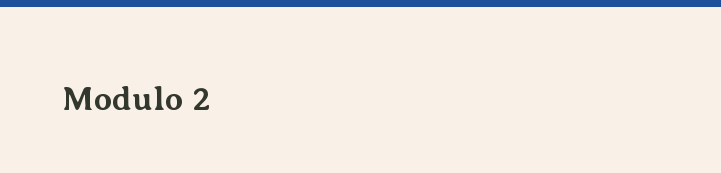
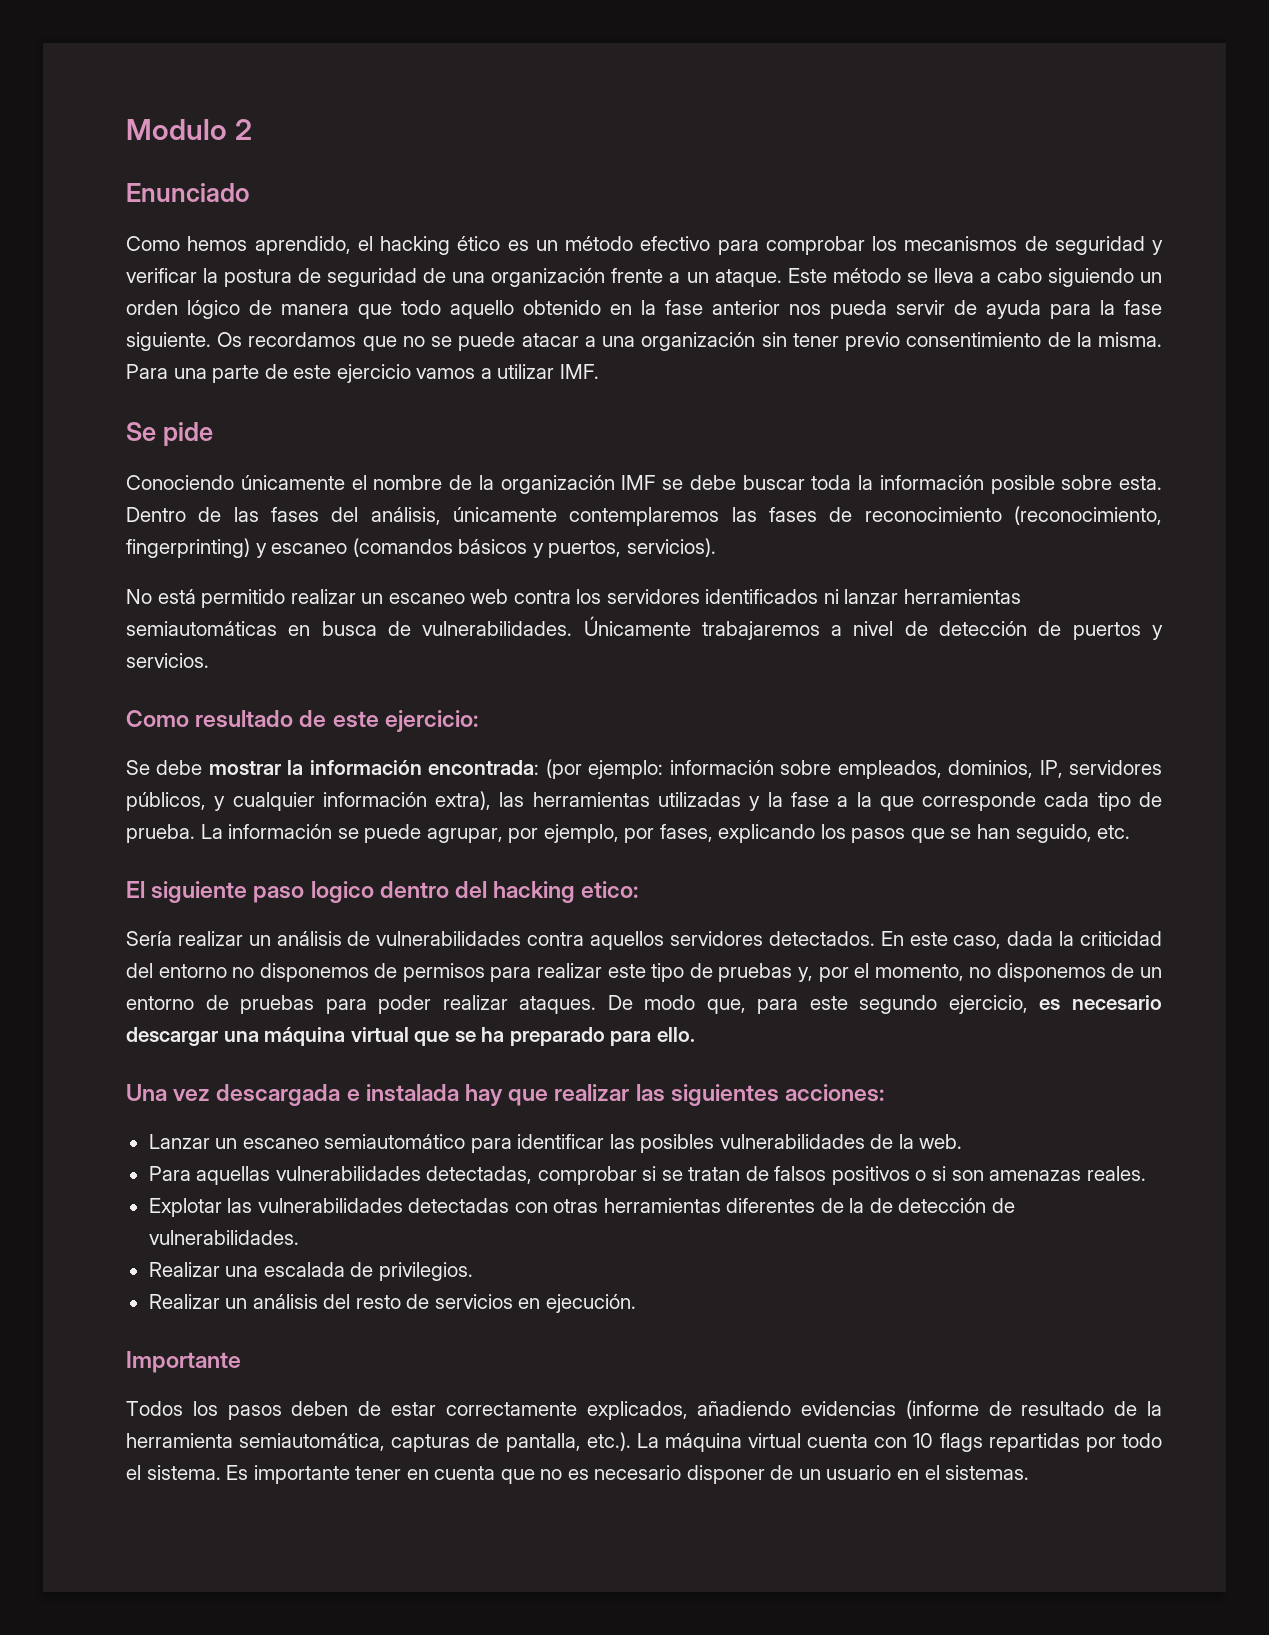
+ Enunciado
+ Como hemos aprendido, el hacking ético es un método efectivo para comprobar los mecanismos de seguridad y verificar la postura de seguridad de una organización frente a un ataque. Este método se lleva a cabo siguiendo un orden lógico de manera que todo aquello obtenido en la fase anterior nos pueda servir de ayuda para la fase siguiente. Os recordamos que no se puede atacar a una organización sin tener previo consentimiento de la misma. Para una parte de este ejercicio vamos a utilizar IMF.
+ Se pide
+ Conociendo únicamente el nombre de la organización IMF se debe buscar toda la información posible sobre esta. Dentro de las fases del análisis, únicamente contemplaremos las fases de reconocimiento (reconocimiento, fingerprinting) y escaneo (comandos básicos y puertos, servicios).
+ No está permitido realizar un escaneo web contra los servidores identificados ni lanzar herramientas semiautomáticas en busca de vulnerabilidades. Únicamente trabajaremos a nivel de detección de puertos y servicios.
+ Como resultado de este ejercicio:
+ Se debe mostrar la información encontrada: (por ejemplo: información sobre empleados, dominios, IP, servidores públicos, y cualquier información extra), las herramientas utilizadas y la fase a la que corresponde cada tipo de prueba. La información se puede agrupar, por ejemplo, por fases, explicando los pasos que se han seguido, etc.
+ El siguiente paso logico dentro del hacking etico:
+ Sería realizar un análisis de vulnerabilidades contra aquellos servidores detectados. En este caso, dada la criticidad del entorno no disponemos de permisos para realizar este tipo de pruebas y, por el momento, no disponemos de un entorno de pruebas para poder realizar ataques. De modo que, para este segundo ejercicio, es necesario descargar una máquina virtual que se ha preparado para ello.
+ Una vez descargada e instalada hay que realizar las siguientes acciones:
+ Lanzar un escaneo semiautomático para identificar las posibles vulnerabilidades de la web.
+ Para aquellas vulnerabilidades detectadas, comprobar si se tratan de falsos positivos o si son amenazas reales.
+ Explotar las vulnerabilidades detectadas con otras herramientas diferentes de la de detección de vulnerabilidades.
+ Realizar una escalada de privilegios.
+ Realizar un análisis del resto de servicios en ejecución.
+ Importante
+ Todos los pasos deben de estar correctamente explicados, añadiendo evidencias (informe de resultado de la herramienta semiautomática, capturas de pantalla, etc.). La máquina virtual cuenta con 10 flags repartidas por todo el sistema. Es importante tener en cuenta que no es necesario disponer de un usuario en el sistemas.

